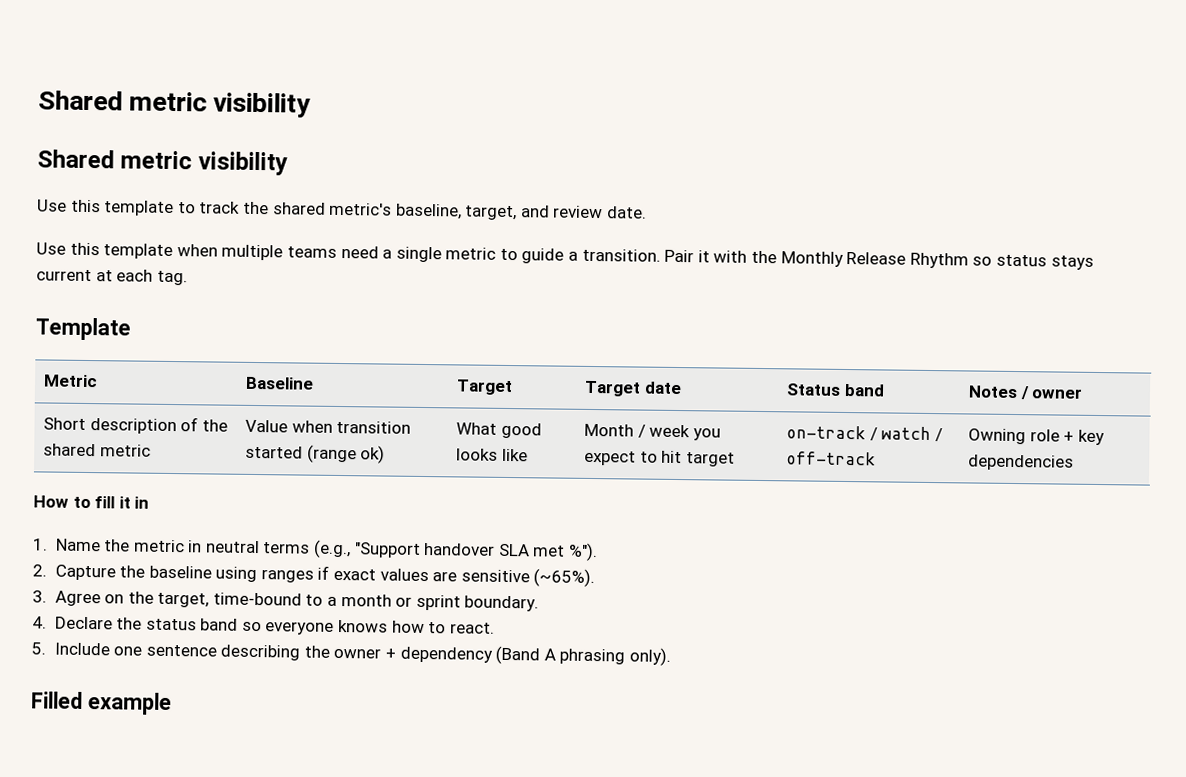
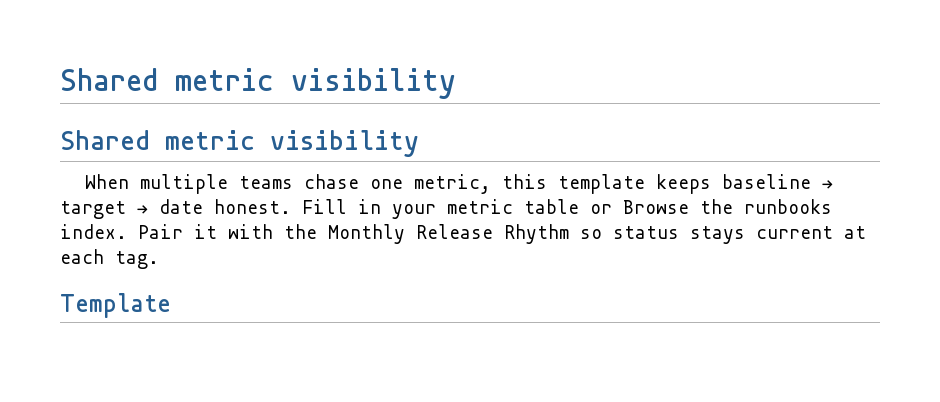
- Use this template to track the shared metric's baseline, target, and review date.
- Use this template when multiple teams need a single metric to guide a transition.
+ When multiple teams chase one metric, this template keeps baseline → target → date honest. Fill in your metric table or Browse the runbooks index.
- Metric | Baseline | Target | Target date | Status band | Notes / owner
- Short description of the shared metric | Value when transition started (range ok) | What good looks like | Month / week you expect to hit target | on-track / watch / off-track | Owning role + key dependencies
- How to fill it in
- 1. Name the metric in neutral terms (e.g., "Support handover SLA met %").
- 2. Capture the baseline using ranges if exact values are sensitive (~65%).
- 3. Agree on the target, time-bound to a month or sprint boundary.
- 4. Declare the status band so everyone knows how to react.
- 5. Include one sentence describing the owner + dependency (Band A phrasing only).
- Filled example

